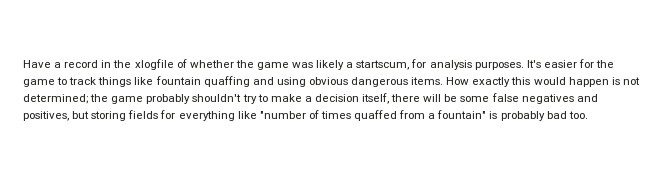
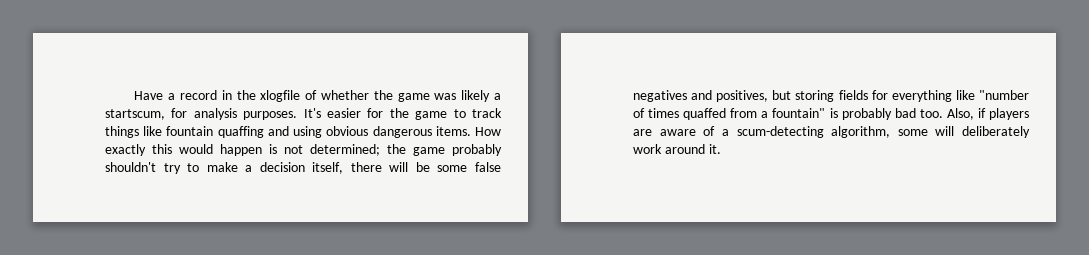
+ Also, if players are aware of a scum-detecting algorithm, some will deliberately work around it.

